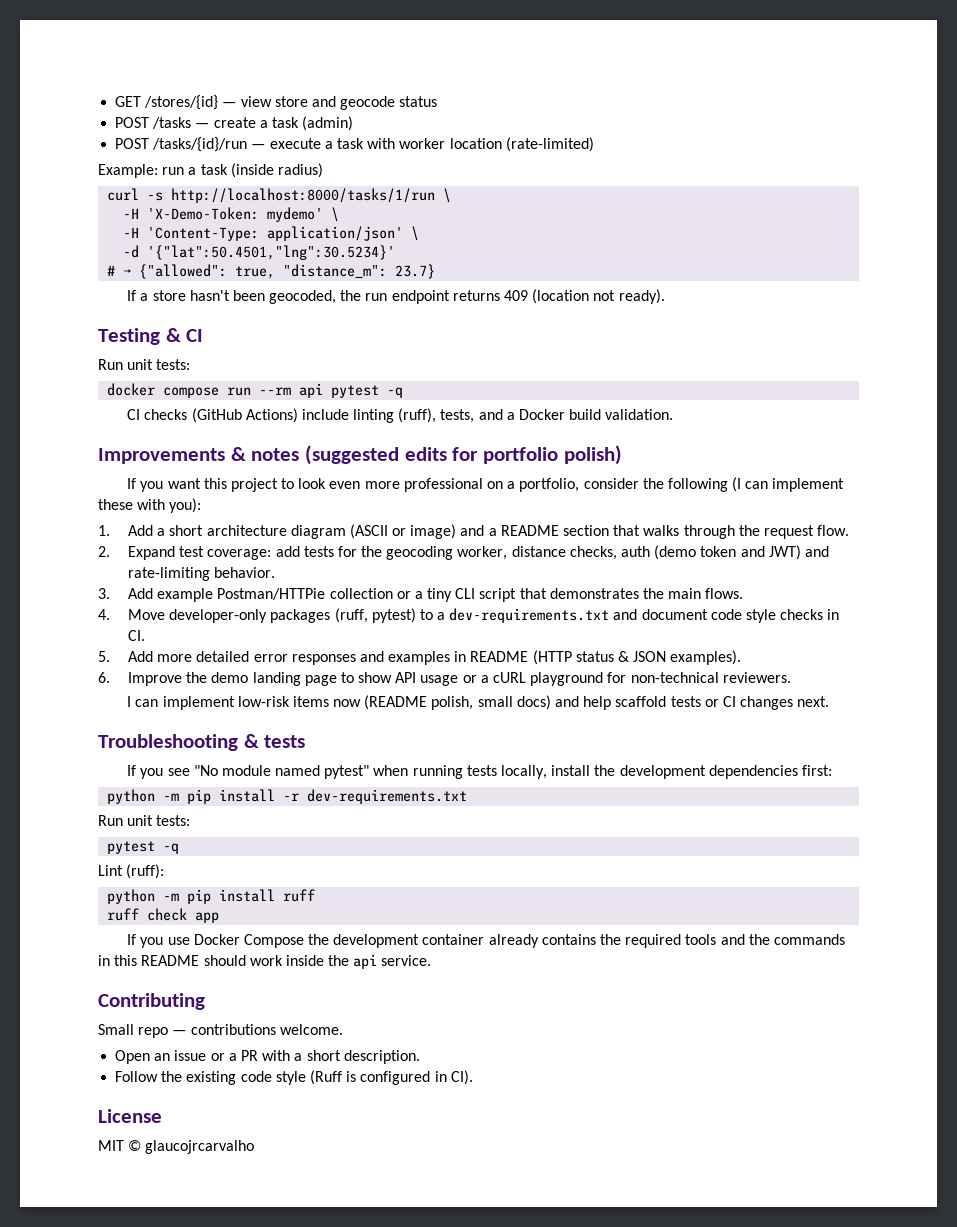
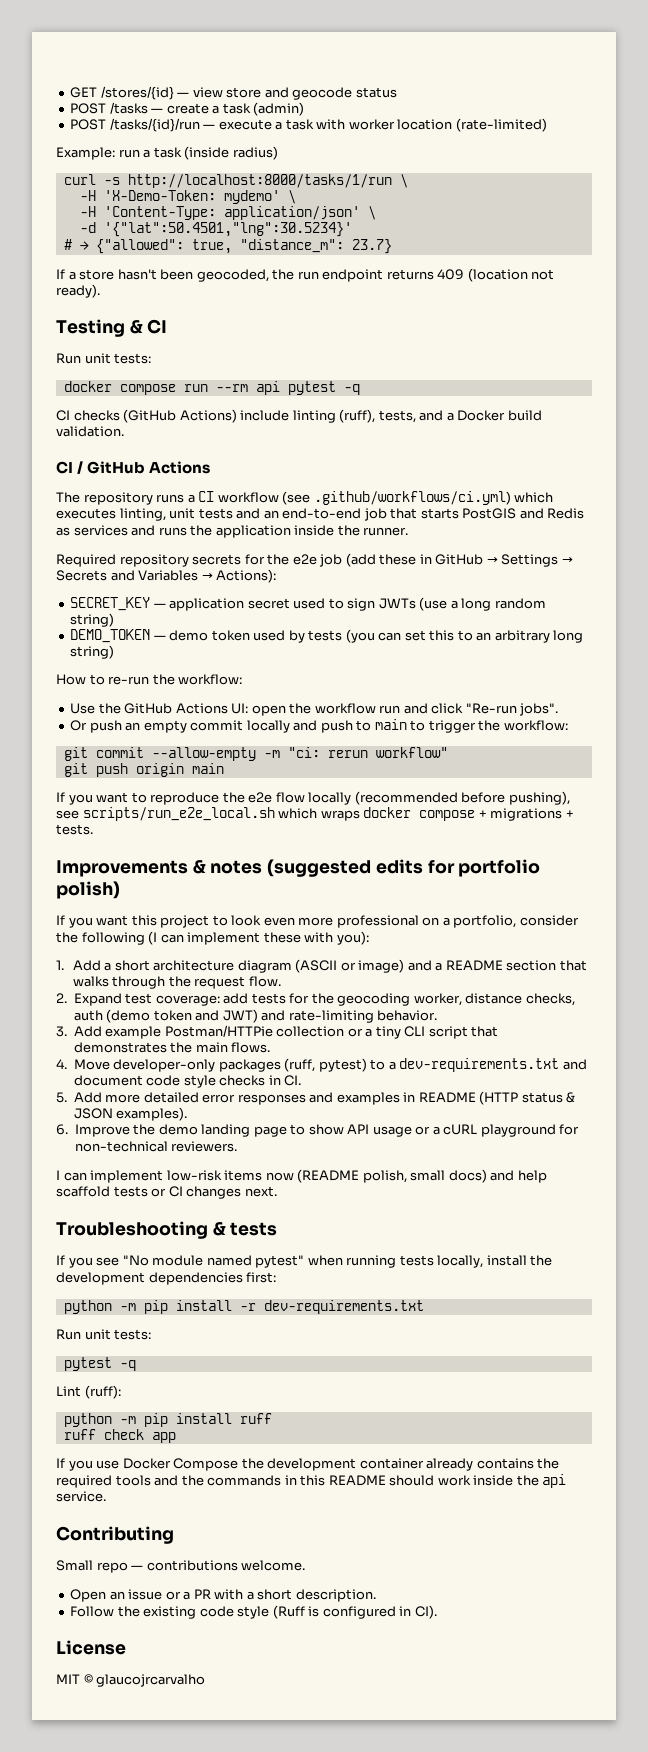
+ CI / GitHub Actions
+ The repository runs a CI workflow (see .github/workflows/ci.yml) which executes linting, unit tests and an end-to-end job that starts PostGIS and Redis as services and runs the application inside the runner.
+ Required repository secrets for the e2e job (add these in GitHub → Settings → Secrets and Variables → Actions):
+ SECRET_KEY — application secret used to sign JWTs (use a long random string)
+ DEMO_TOKEN — demo token used by tests (you can set this to an arbitrary long string)
+ How to re-run the workflow:
+ Use the GitHub Actions UI: open the workflow run and click "Re-run jobs".
+ Or push an empty commit locally and push to main to trigger the workflow:
+ git commit --allow-empty -m "ci: rerun workflow"
+ git push origin main
+ If you want to reproduce the e2e flow locally (recommended before pushing), see scripts/run_e2e_local.sh which wraps docker compose + migrations + tests.

